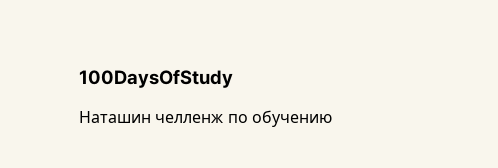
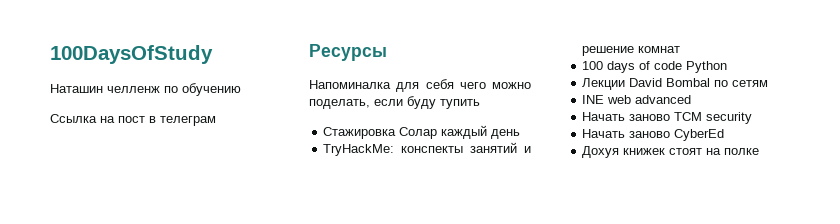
+ Ссылка на пост в телеграм
+ Ресурсы
+ Напоминалка для себя чего можно поделать, если буду тупить
+ Стажировка Солар каждый день
+ TryHackMe: конспекты занятий и решение комнат
+ 100 days of code Python
+ Лекции David Bombal по сетям
+ INE web advanced
+ Начать заново TCM security
+ Начать заново CyberEd
+ Дохуя книжек стоят на полке

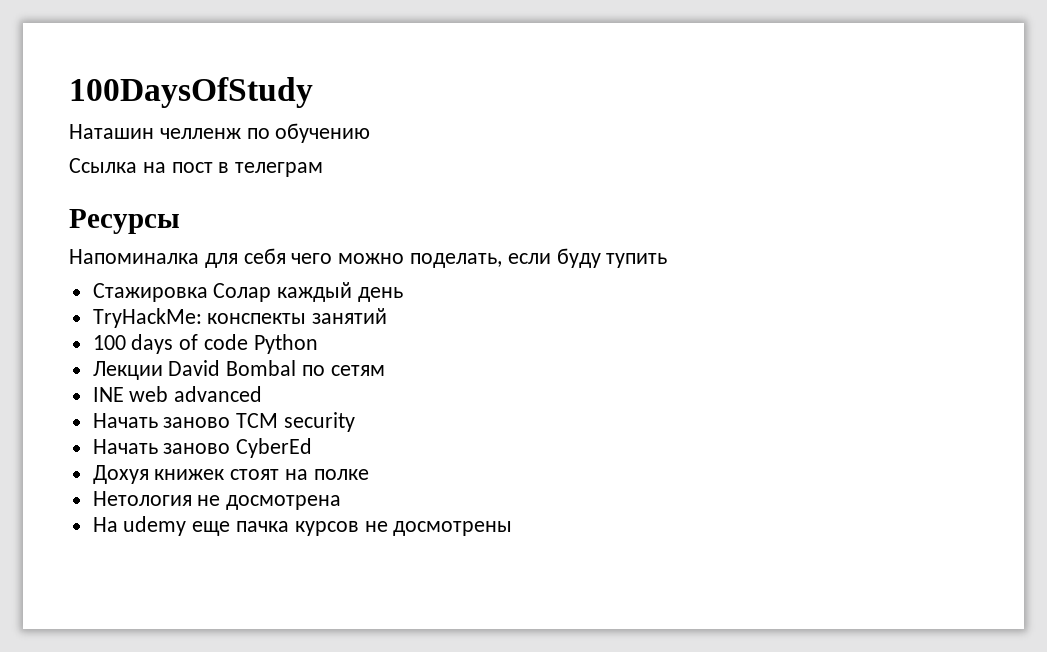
- TryHackMe: конспекты занятий и решение комнат
+ TryHackMe: конспекты занятий
+ Нетология не досмотрена
+ На udemy еще пачка курсов не досмотрены

